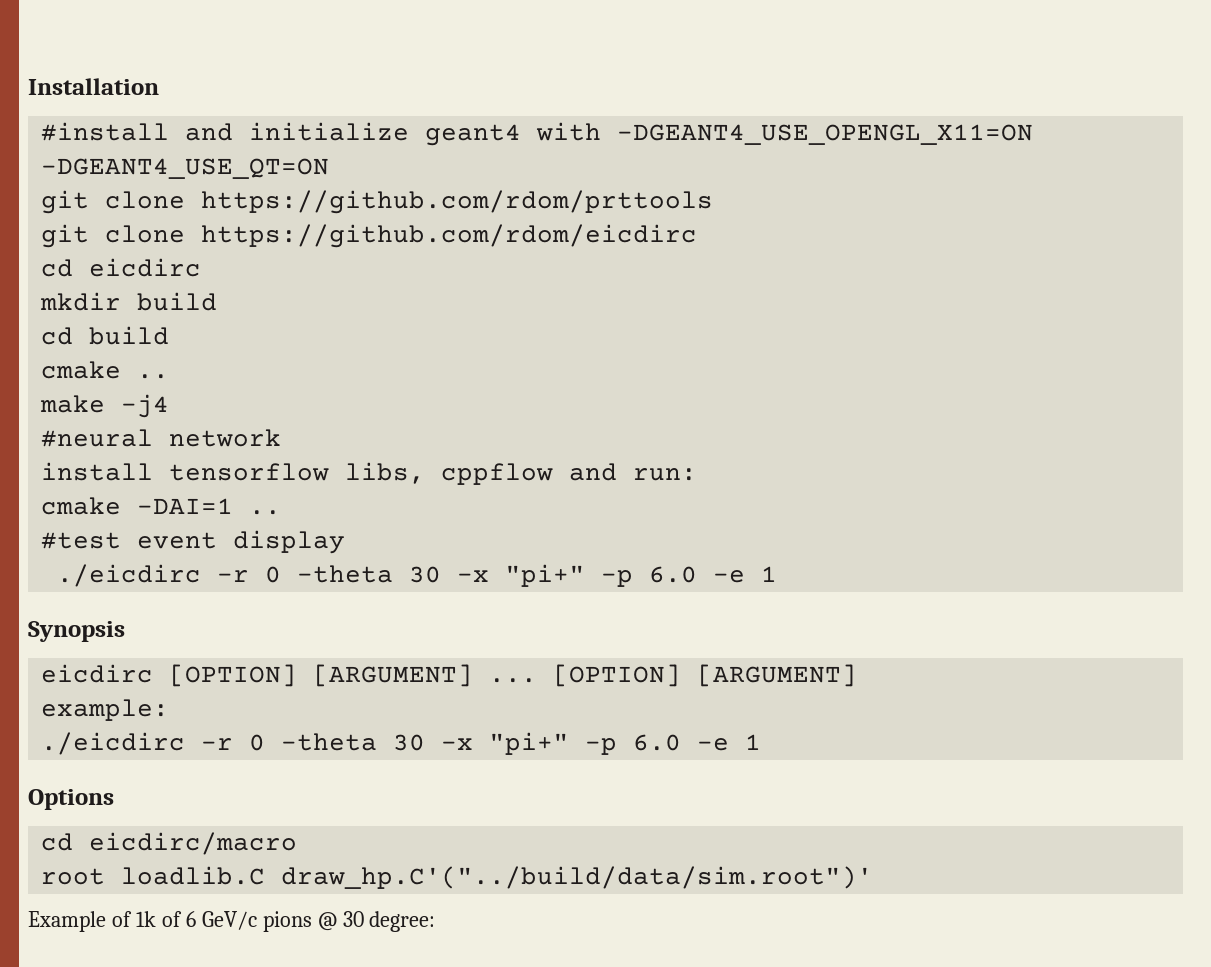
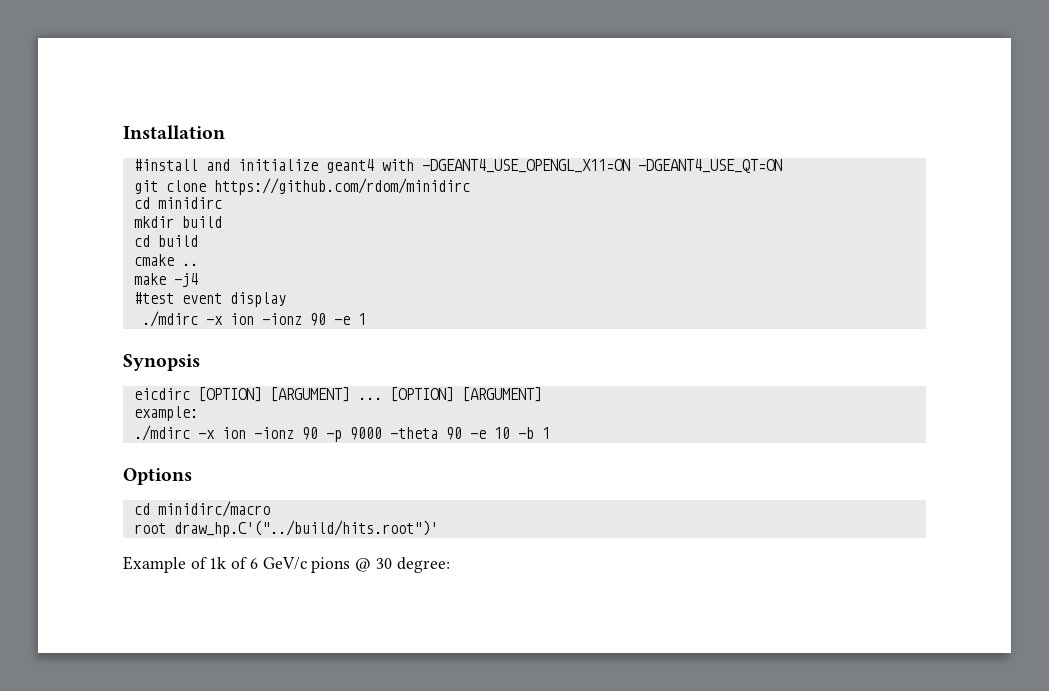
- git clone https://github.com/rdom/prttools
- git clone https://github.com/rdom/eicdirc
- cd eicdirc
+ git clone https://github.com/rdom/minidirc
+ cd minidirc
- #neural network
- install tensorflow libs, cppflow and run:
- cmake -DAI=1 ..
  #test event display
- ./eicdirc -r 0 -theta 30 -x "pi+" -p 6.0 -e 1
+ ./mdirc -x ion -ionz 90 -e 1
  example:
- ./eicdirc -r 0 -theta 30 -x "pi+" -p 6.0 -e 1
+ ./mdirc -x ion -ionz 90 -p 9000 -theta 90 -e 10 -b 1
- cd eicdirc/macro
+ cd minidirc/macro
- root loadlib.C draw_hp.C'("../build/data/sim.root")'
+ root draw_hp.C'("../build/hits.root")'

